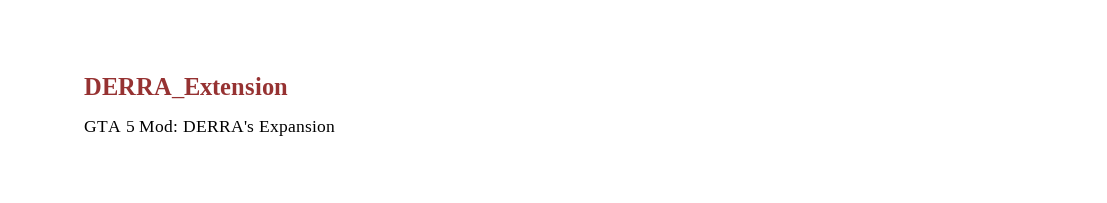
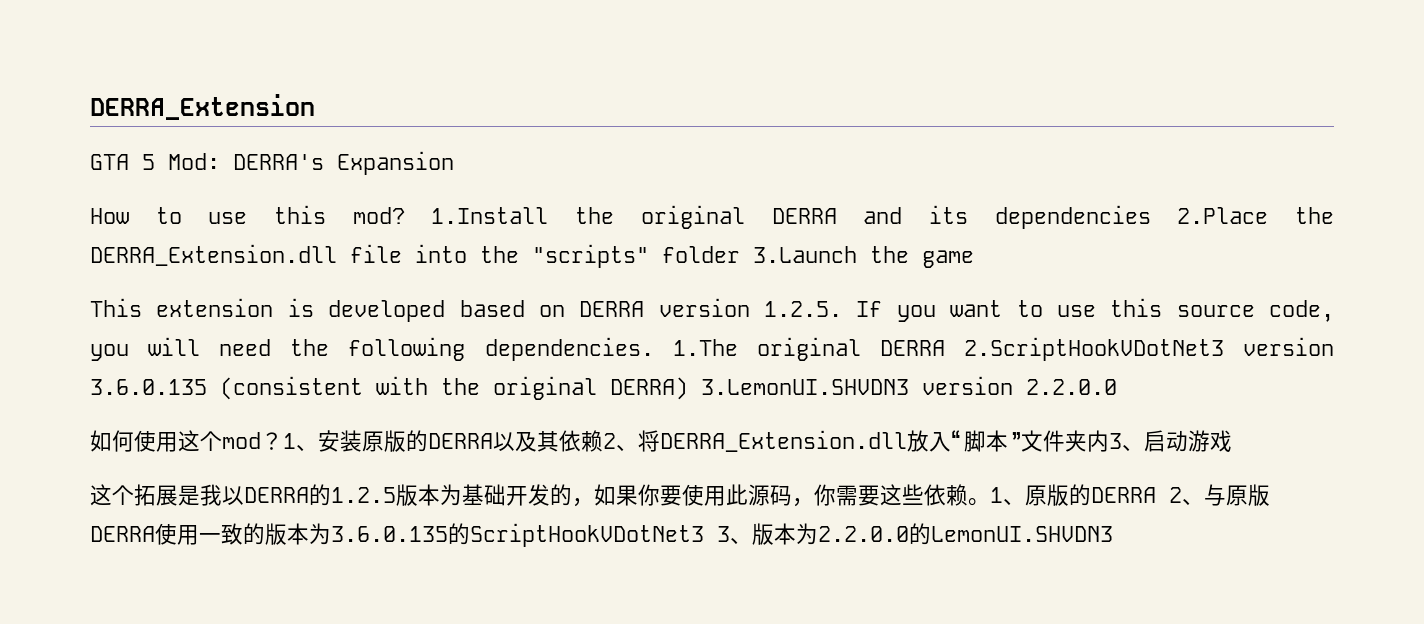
+ How to use this mod? 1.Install the original DERRA and its dependencies 2.Place the DERRA_Extension.dll file into the "scripts" folder 3.Launch the game
+ This extension is developed based on DERRA version 1.2.5. If you want to use this source code, you will need the following dependencies. 1.The original DERRA 2.ScriptHookVDotNet3 version 3.6.0.135 (consistent with the original DERRA) 3.LemonUI.SHVDN3 version 2.2.0.0
+ 如何使用这个mod？1、安装原版的DERRA以及其依赖2、将DERRA_Extension.dll放入“脚本”文件夹内3、启动游戏
+ 这个拓展是我以DERRA的1.2.5版本为基础开发的，如果你要使用此源码，你需要这些依赖。1、原版的DERRA 2、与原版DERRA使用一致的版本为3.6.0.135的ScriptHookVDotNet3 3、版本为2.2.0.0的LemonUI.SHVDN3

